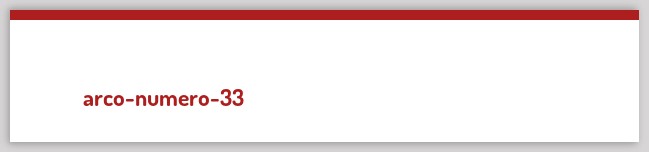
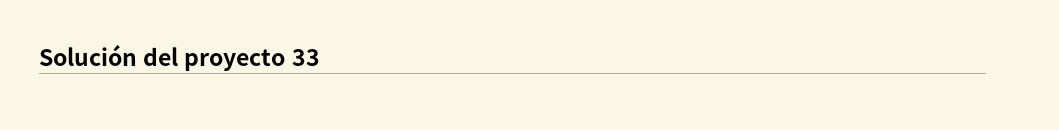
- arco-numero-33
+ Solución del proyecto 33

